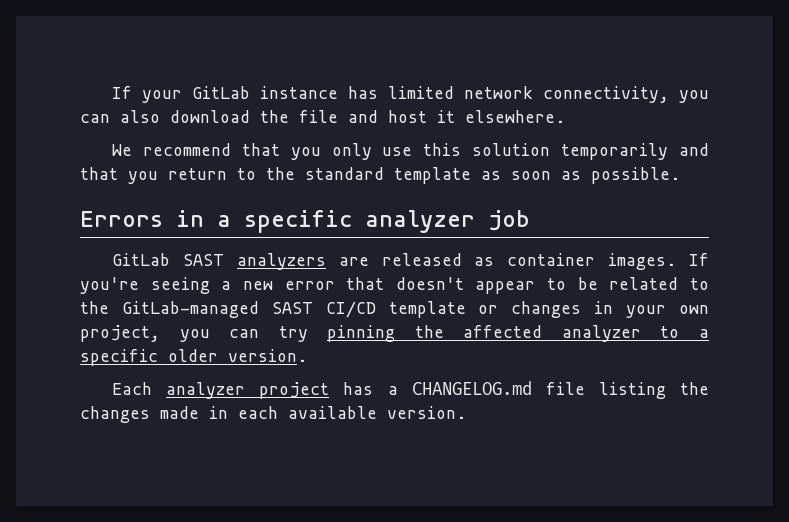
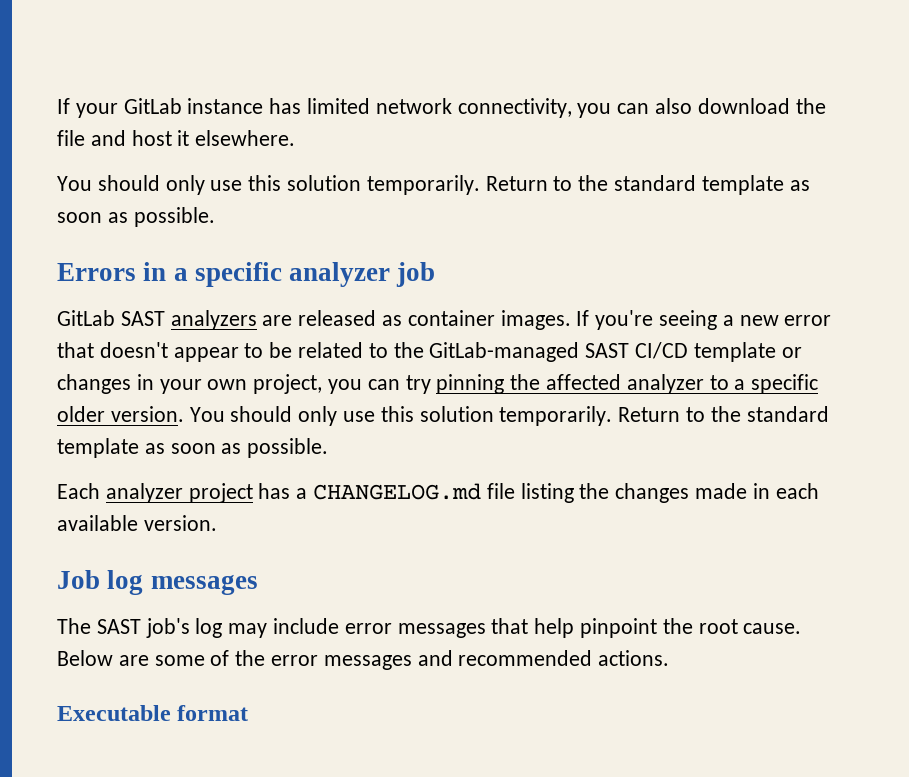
  If your GitLab instance has limited network connectivity, you can also download the file and host it elsewhere.
- We recommend that you only use this solution temporarily and that you return to the standard template as soon as possible.
+ You should only use this solution temporarily. Return to the standard template as soon as possible.
- If you're seeing a new error that doesn't appear to be related to the GitLab-managed SAST CI/CD template or changes in your own project, you can try pinning the affected analyzer to a specific older version.
+ If you're seeing a new error that doesn't appear to be related to the GitLab-managed SAST CI/CD template or changes in your own project, you can try pinning the affected analyzer to a specific older version. You should only use this solution temporarily. Return to the standard template as soon as possible.
+ Job log messages
+ The SAST job's log may include error messages that help pinpoint the root cause. Below are some of the error messages and recommended actions.
+ Executable format

